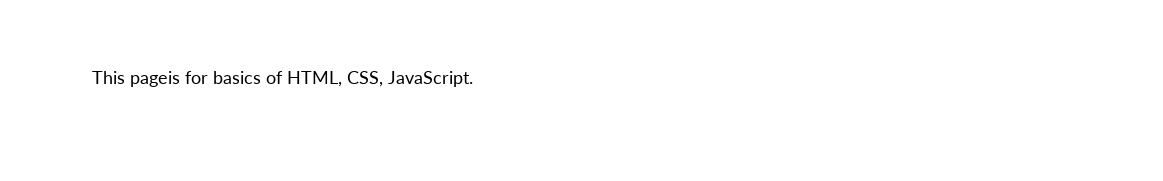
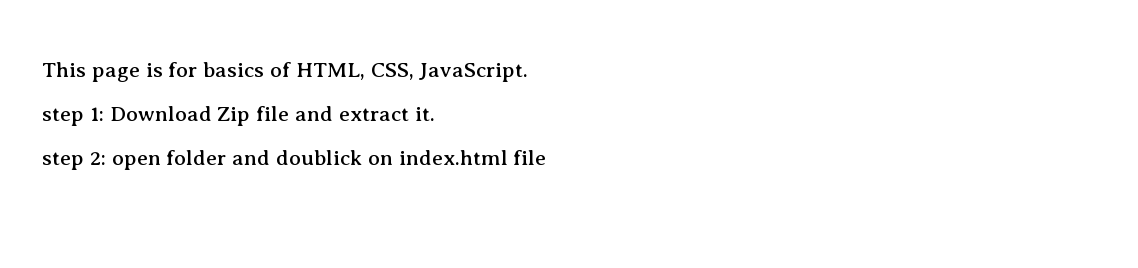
- This pageis for basics of HTML, CSS, JavaScript.
+ This page is for basics of HTML, CSS, JavaScript.
+ step 1: Download Zip file and extract it.
+ step 2: open folder and doublick on index.html file

